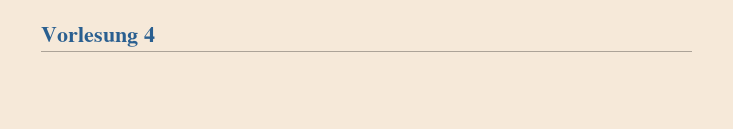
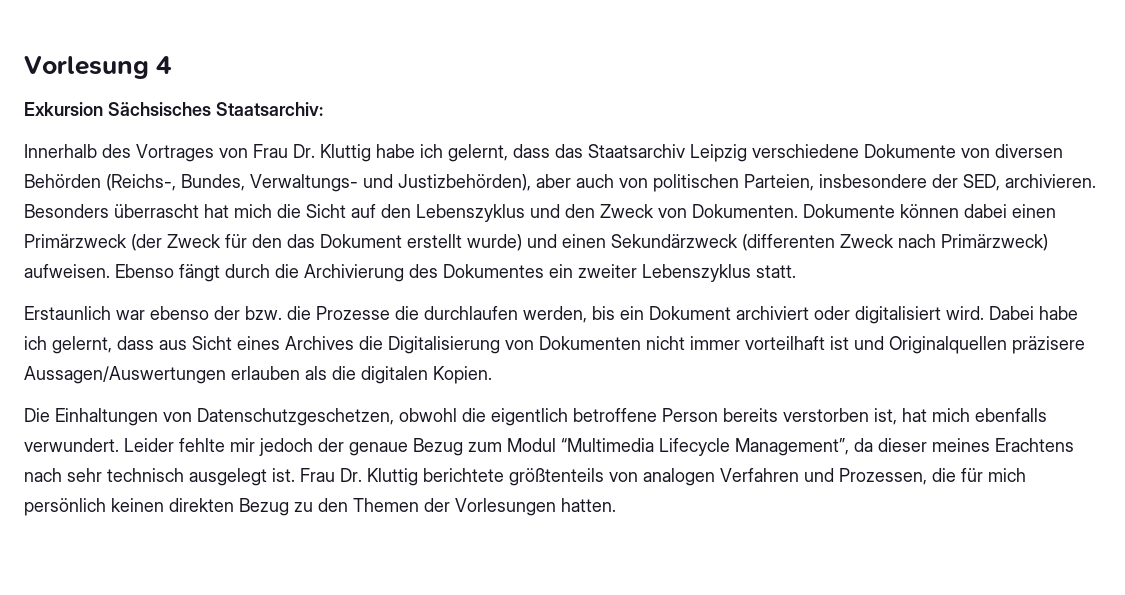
+ Exkursion Sächsisches Staatsarchiv:
+ Innerhalb des Vortrages von Frau Dr. Kluttig habe ich gelernt, dass das Staatsarchiv Leipzig verschiedene Dokumente von diversen Behörden (Reichs-, Bundes, Verwaltungs- und Justizbehörden), aber auch von politischen Parteien, insbesondere der SED, archivieren. Besonders überrascht hat mich die Sicht auf den Lebenszyklus und den Zweck von Dokumenten. Dokumente können dabei einen Primärzweck (der Zweck für den das Dokument erstellt wurde) und einen Sekundärzweck (differenten Zweck nach Primärzweck) aufweisen. Ebenso fängt durch die Archivierung des Dokumentes ein zweiter Lebenszyklus statt.
+ Erstaunlich war ebenso der bzw. die Prozesse die durchlaufen werden, bis ein Dokument archiviert oder digitalisiert wird. Dabei habe ich gelernt, dass aus Sicht eines Archives die Digitalisierung von Dokumenten nicht immer vorteilhaft ist und Originalquellen präzisere Aussagen/Auswertungen erlauben als die digitalen Kopien.
+ Die Einhaltungen von Datenschutzgeschetzen, obwohl die eigentlich betroffene Person bereits verstorben ist, hat mich ebenfalls verwundert. Leider fehlte mir jedoch der genaue Bezug zum Modul “Multimedia Lifecycle Management”, da dieser meines Erachtens nach sehr technisch ausgelegt ist. Frau Dr. Kluttig berichtete größtenteils von analogen Verfahren und Prozessen, die für mich persönlich keinen direkten Bezug zu den Themen der Vorlesungen hatten.

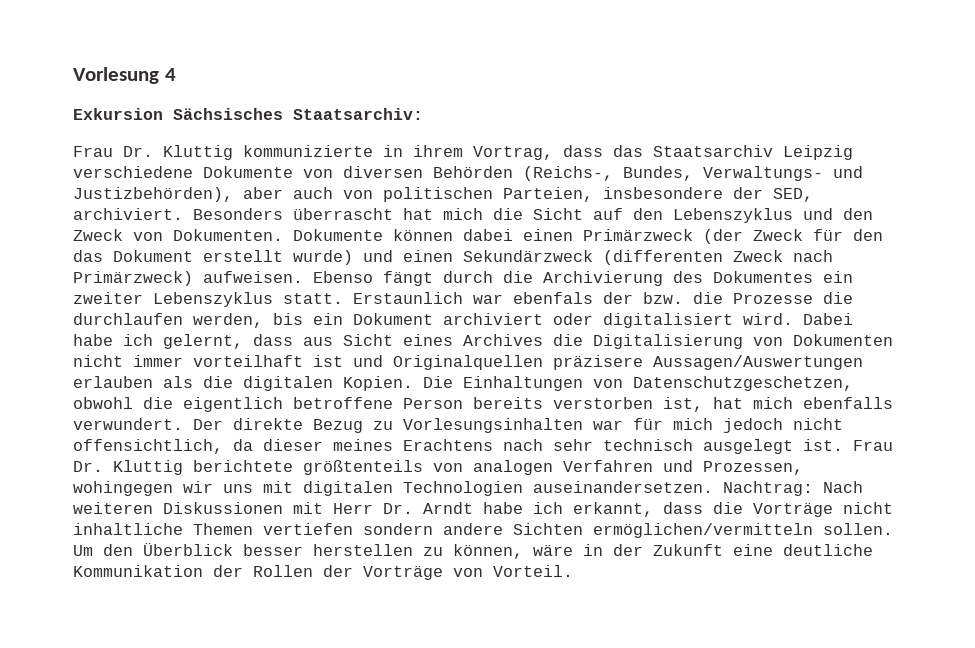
- Innerhalb des Vortrages von Frau Dr. Kluttig habe ich gelernt, dass das Staatsarchiv Leipzig verschiedene Dokumente von diversen Behörden (Reichs-, Bundes, Verwaltungs- und Justizbehörden), aber auch von politischen Parteien, insbesondere der SED, archivieren.
+ Frau Dr. Kluttig kommunizierte in ihrem Vortrag, dass das Staatsarchiv Leipzig verschiedene Dokumente von diversen Behörden (Reichs-, Bundes, Verwaltungs- und Justizbehörden), aber auch von politischen Parteien, insbesondere der SED, archiviert.
- Ebenso fängt durch die Archivierung des Dokumentes ein zweiter Lebenszyklus statt.
- Erstaunlich war ebenso der bzw. die Prozesse die durchlaufen werden, bis ein Dokument archiviert oder digitalisiert wird.
+ Ebenso fängt durch die Archivierung des Dokumentes ein zweiter Lebenszyklus statt. Erstaunlich war ebenfals der bzw. die Prozesse die durchlaufen werden, bis ein Dokument archiviert oder digitalisiert wird.
- Dabei habe ich gelernt, dass aus Sicht eines Archives die Digitalisierung von Dokumenten nicht immer vorteilhaft ist und Originalquellen präzisere Aussagen/Auswertungen erlauben als die digitalen Kopien.
- Die Einhaltungen von Datenschutzgeschetzen, obwohl die eigentlich betroffene Person bereits verstorben ist, hat mich ebenfalls verwundert.
+ Dabei habe ich gelernt, dass aus Sicht eines Archives die Digitalisierung von Dokumenten nicht immer vorteilhaft ist und Originalquellen präzisere Aussagen/Auswertungen erlauben als die digitalen Kopien. Die Einhaltungen von Datenschutzgeschetzen, obwohl die eigentlich betroffene Person bereits verstorben ist, hat mich ebenfalls verwundert.
- Leider fehlte mir jedoch der genaue Bezug zum Modul “Multimedia Lifecycle Management”, da dieser meines Erachtens nach sehr technisch ausgelegt ist.
+ Der direkte Bezug zu Vorlesungsinhalten war für mich jedoch nicht offensichtlich, da dieser meines Erachtens nach sehr technisch ausgelegt ist.
- Frau Dr. Kluttig berichtete größtenteils von analogen Verfahren und Prozessen, die für mich persönlich keinen direkten Bezug zu den Themen der Vorlesungen hatten.
+ Frau Dr. Kluttig berichtete größtenteils von analogen Verfahren und Prozessen, wohingegen wir uns mit digitalen Technologien auseinandersetzen. Nachtrag: Nach weiteren Diskussionen mit Herr Dr. Arndt habe ich erkannt, dass die Vorträge nicht inhaltliche Themen vertiefen sondern andere Sichten ermöglichen/vermitteln sollen. Um den Überblick besser herstellen zu können, wäre in der Zukunft eine deutliche Kommunikation der Rollen der Vorträge von Vorteil.

